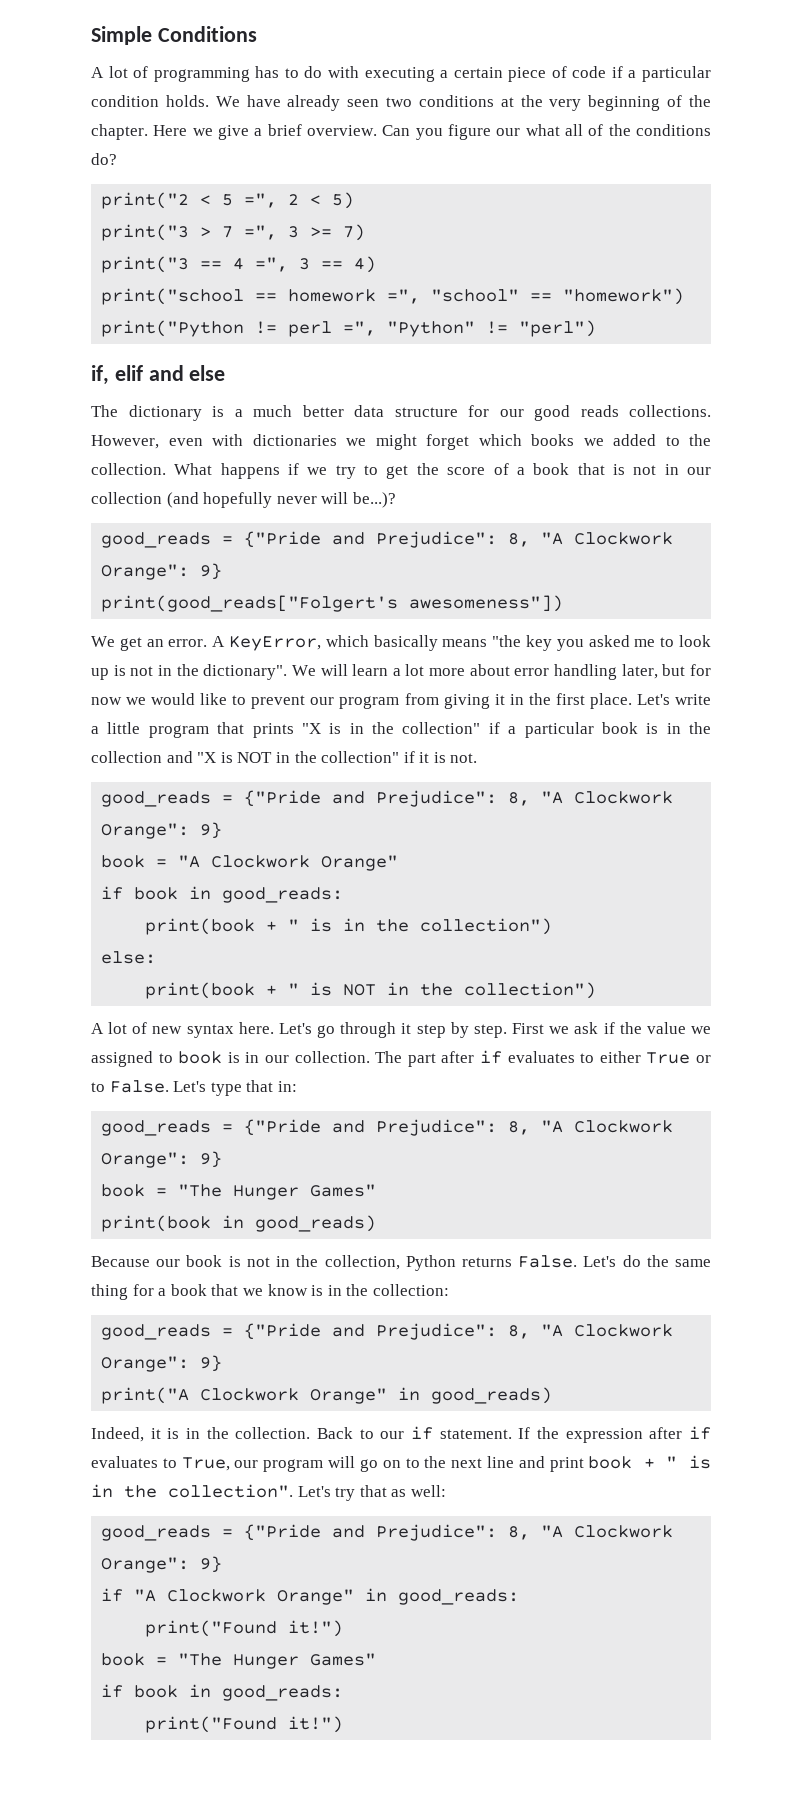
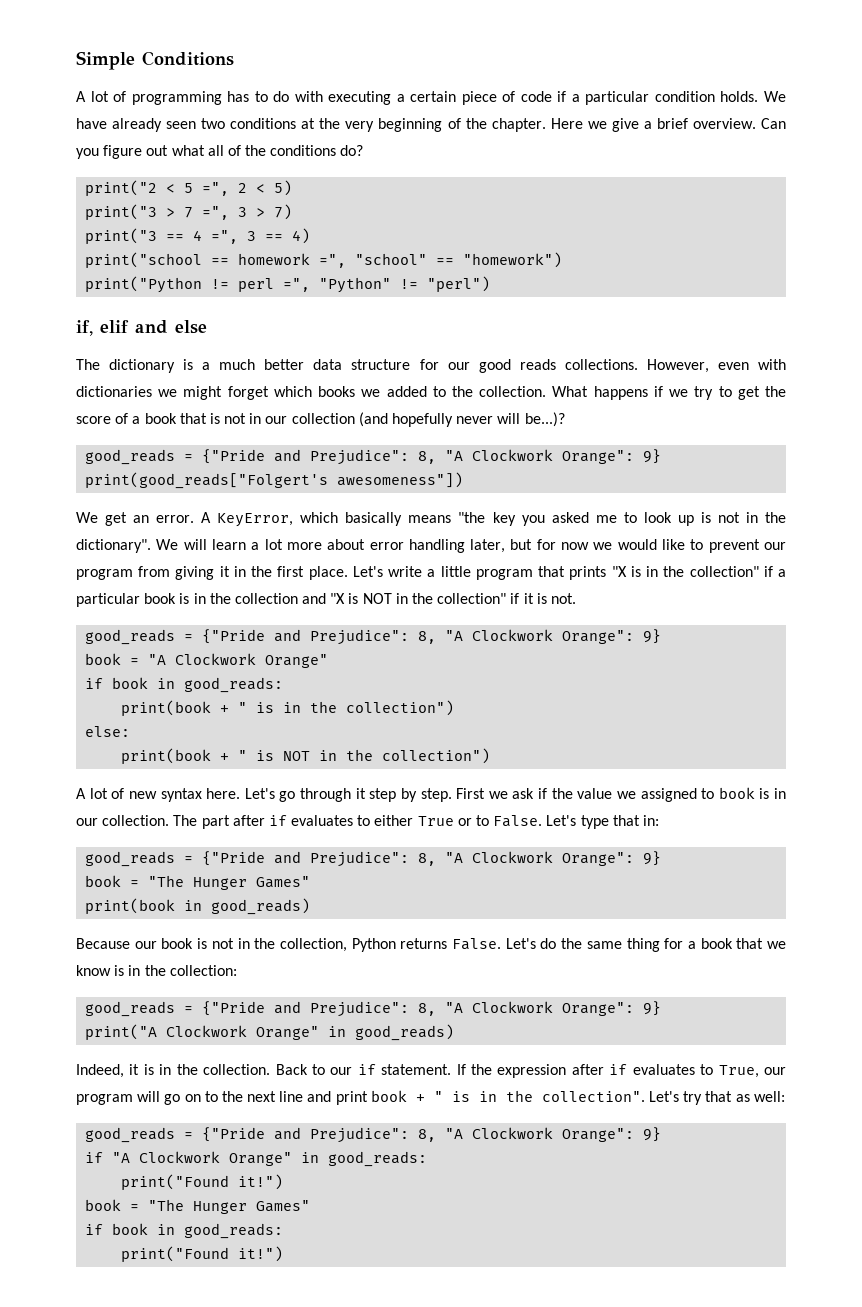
- Can you figure our what all of the conditions do?
+ Can you figure out what all of the conditions do?
- print("3 > 7 =", 3 >= 7)
+ print("3 > 7 =", 3 > 7)

